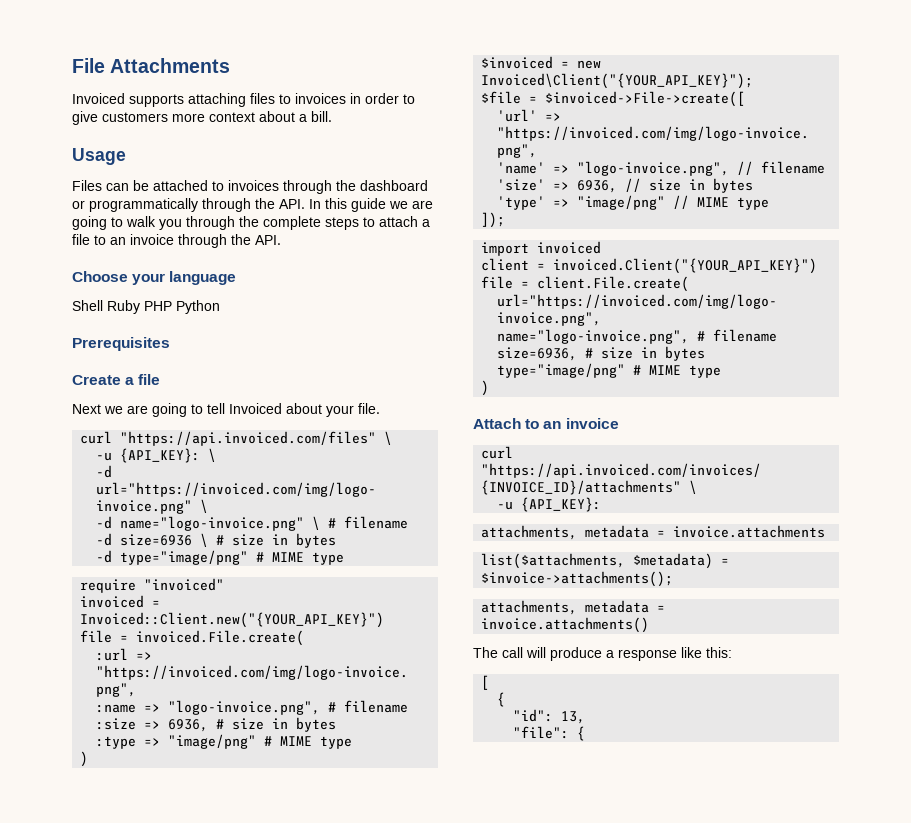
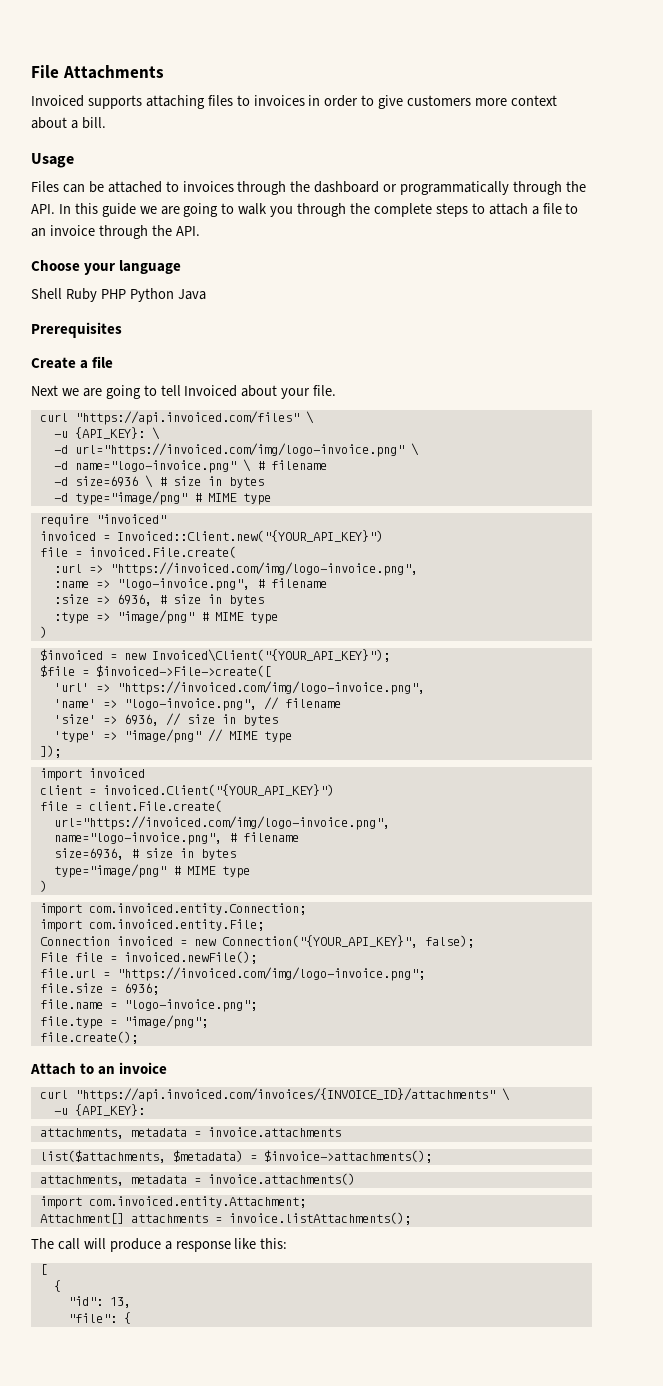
- Shell Ruby PHP Python
+ Shell Ruby PHP Python Java
+ import com.invoiced.entity.Connection;
+ import com.invoiced.entity.File;
+ Connection invoiced = new Connection("{YOUR_API_KEY}", false);
+ File file = invoiced.newFile();
+ file.url = "https://invoiced.com/img/logo-invoice.png";
+ file.size = 6936;
+ file.name = "logo-invoice.png";
+ file.type = "image/png";
+ file.create();
+ import com.invoiced.entity.Attachment;
+ Attachment[] attachments = invoice.listAttachments();

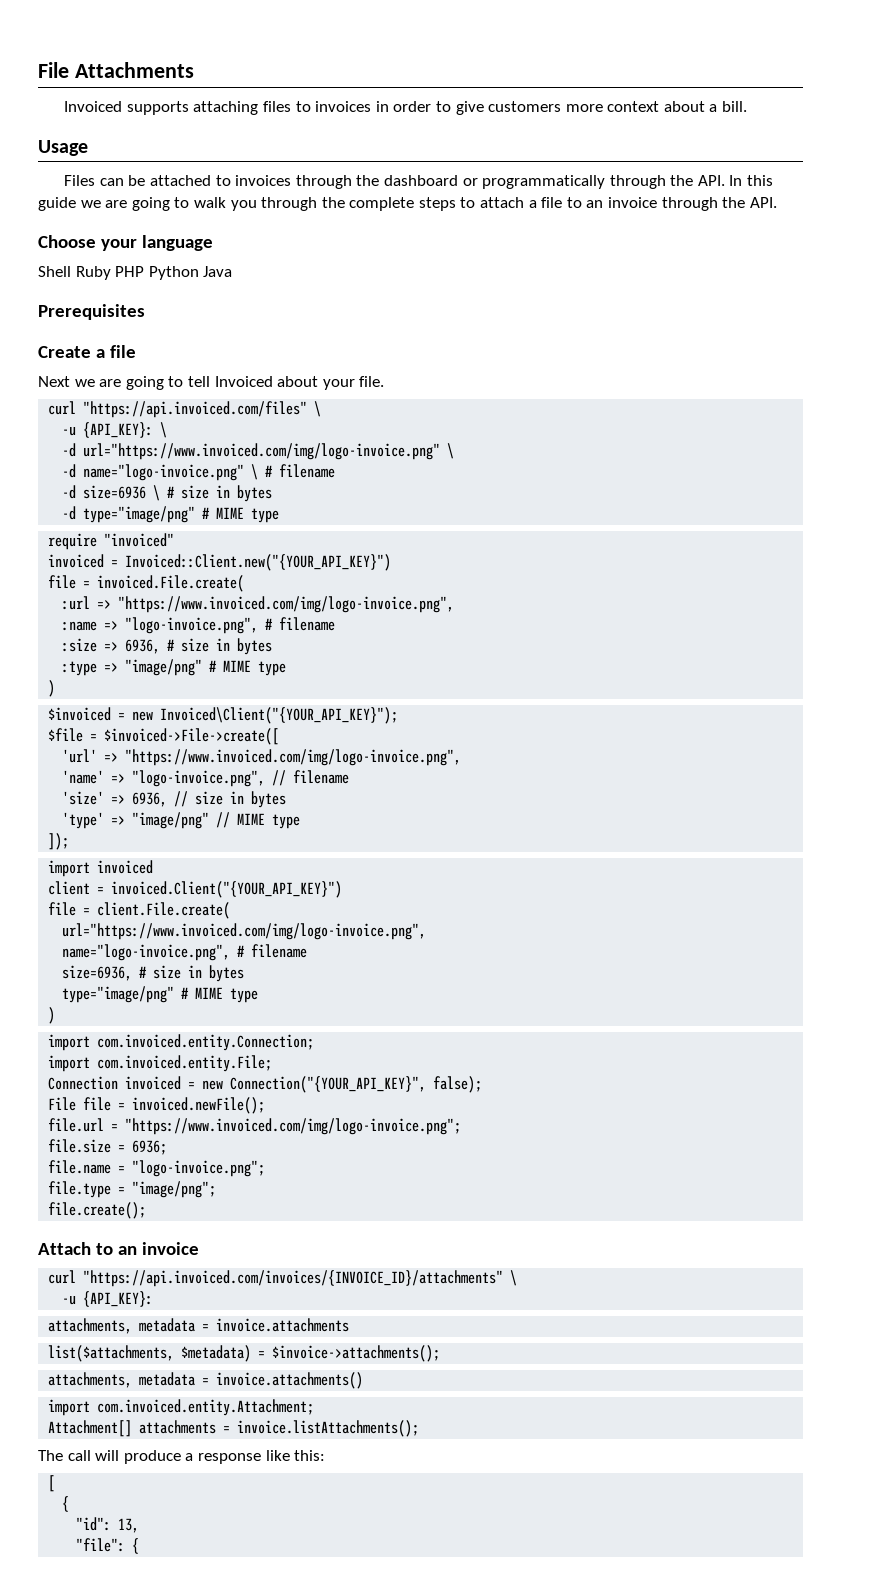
- -d url="https://invoiced.com/img/logo-invoice.png" \
+ -d url="https://www.invoiced.com/img/logo-invoice.png" \
- :url => "https://invoiced.com/img/logo-invoice.png",
+ :url => "https://www.invoiced.com/img/logo-invoice.png",
- 'url' => "https://invoiced.com/img/logo-invoice.png",
+ 'url' => "https://www.invoiced.com/img/logo-invoice.png",
- url="https://invoiced.com/img/logo-invoice.png",
+ url="https://www.invoiced.com/img/logo-invoice.png",
- file.url = "https://invoiced.com/img/logo-invoice.png";
+ file.url = "https://www.invoiced.com/img/logo-invoice.png";

